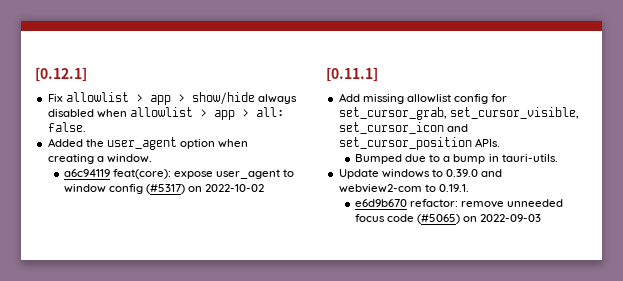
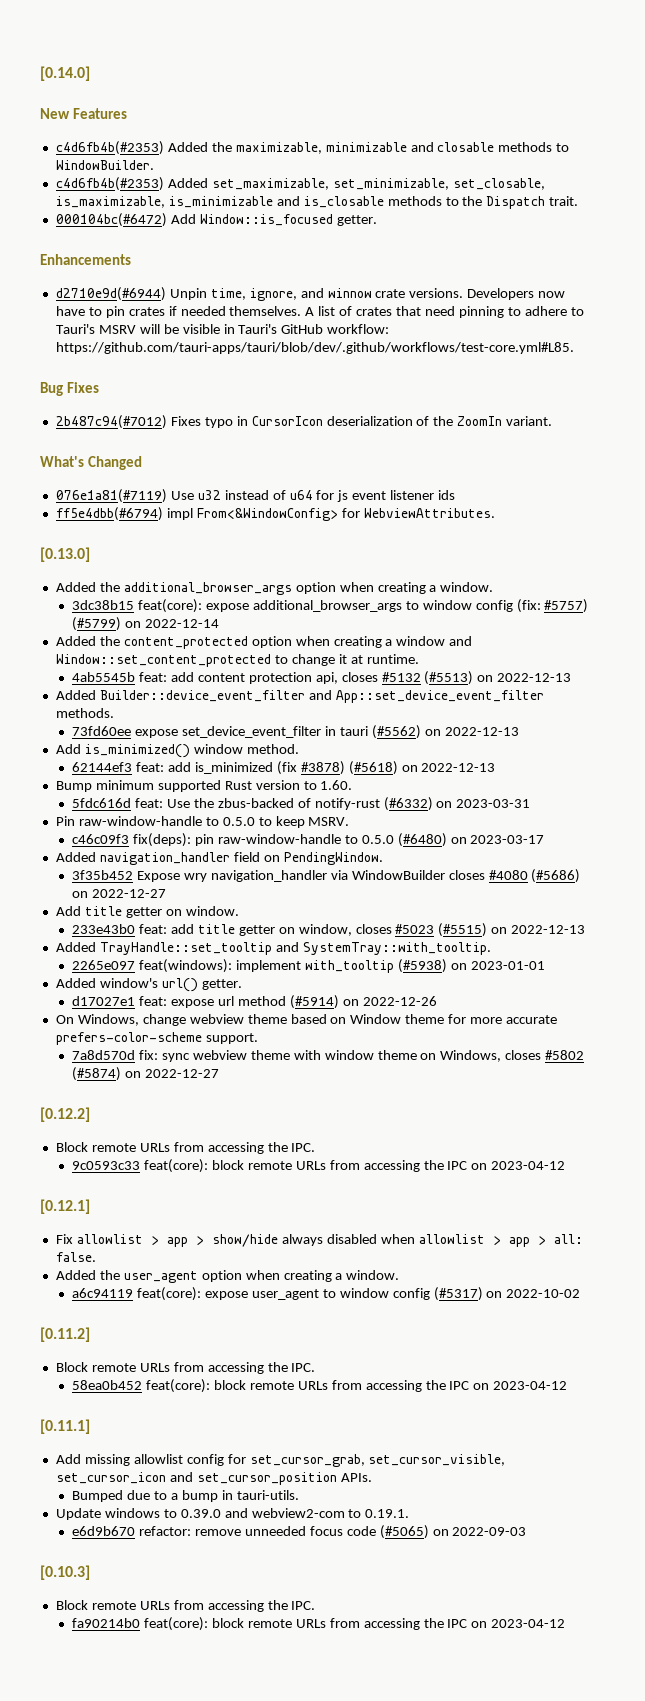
+ [0.14.0]
+ New Features
+ c4d6fb4b(#2353) Added the maximizable, minimizable and closable methods to WindowBuilder.
+ c4d6fb4b(#2353) Added set_maximizable, set_minimizable, set_closable, is_maximizable, is_minimizable and is_closable methods to the Dispatch trait.
+ 000104bc(#6472) Add Window::is_focused getter.
+ Enhancements
+ d2710e9d(#6944) Unpin time, ignore, and winnow crate versions. Developers now have to pin crates if needed themselves. A list of crates that need pinning to adhere to Tauri's MSRV will be visible in Tauri's GitHub workflow: https://github.com/tauri-apps/tauri/blob/dev/.github/workflows/test-core.yml#L85.
+ Bug Fixes
+ 2b487c94(#7012) Fixes typo in CursorIcon deserialization of the ZoomIn variant.
+ What's Changed
+ 076e1a81(#7119) Use u32 instead of u64 for js event listener ids
+ ff5e4dbb(#6794) impl From<&WindowConfig> for WebviewAttributes.
+ [0.13.0]
+ Added the additional_browser_args option when creating a window.
+ 3dc38b15 feat(core): expose additional_browser_args to window config (fix: #5757) (#5799) on 2022-12-14
+ Added the content_protected option when creating a window and Window::set_content_protected to change it at runtime.
+ 4ab5545b feat: add content protection api, closes #5132 (#5513) on 2022-12-13
+ Added Builder::device_event_filter and App::set_device_event_filter methods.
+ 73fd60ee expose set_device_event_filter in tauri (#5562) on 2022-12-13
+ Add is_minimized() window method.
+ 62144ef3 feat: add is_minimized (fix #3878) (#5618) on 2022-12-13
+ Bump minimum supported Rust version to 1.60.
+ 5fdc616d feat: Use the zbus-backed of notify-rust (#6332) on 2023-03-31
+ Pin raw-window-handle to 0.5.0 to keep MSRV.
+ c46c09f3 fix(deps): pin raw-window-handle to 0.5.0 (#6480) on 2023-03-17
+ Added navigation_handler field on PendingWindow.
+ 3f35b452 Expose wry navigation_handler via WindowBuilder closes #4080 (#5686) on 2022-12-27
+ Add title getter on window.
+ 233e43b0 feat: add title getter on window, closes #5023 (#5515) on 2022-12-13
+ Added TrayHandle::set_tooltip and SystemTray::with_tooltip.
+ 2265e097 feat(windows): implement with_tooltip (#5938) on 2023-01-01
+ Added window's url() getter.
+ d17027e1 feat: expose url method (#5914) on 2022-12-26
+ On Windows, change webview theme based on Window theme for more accurate prefers-color-scheme support.
+ 7a8d570d fix: sync webview theme with window theme on Windows, closes #5802 (#5874) on 2022-12-27
+ [0.12.2]
+ Block remote URLs from accessing the IPC.
+ 9c0593c33 feat(core): block remote URLs from accessing the IPC on 2023-04-12
+ [0.11.2]
+ Block remote URLs from accessing the IPC.
+ 58ea0b452 feat(core): block remote URLs from accessing the IPC on 2023-04-12
+ [0.10.3]
+ Block remote URLs from accessing the IPC.
+ fa90214b0 feat(core): block remote URLs from accessing the IPC on 2023-04-12

